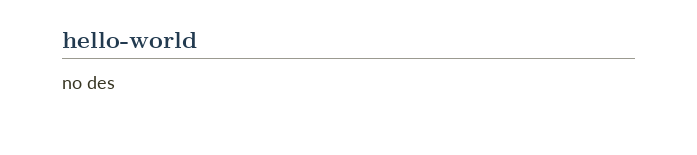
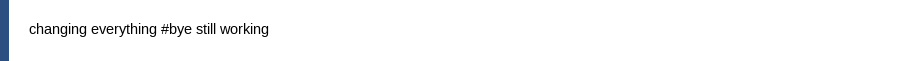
- hello-world
- no des
+ changing everything #bye still working

